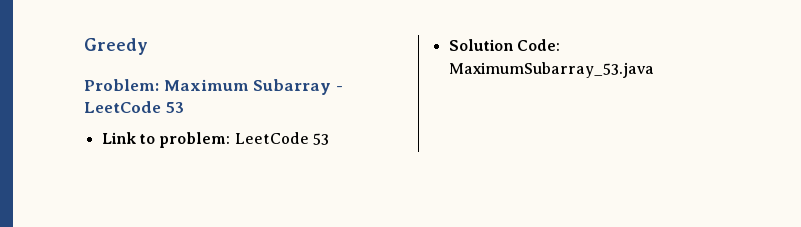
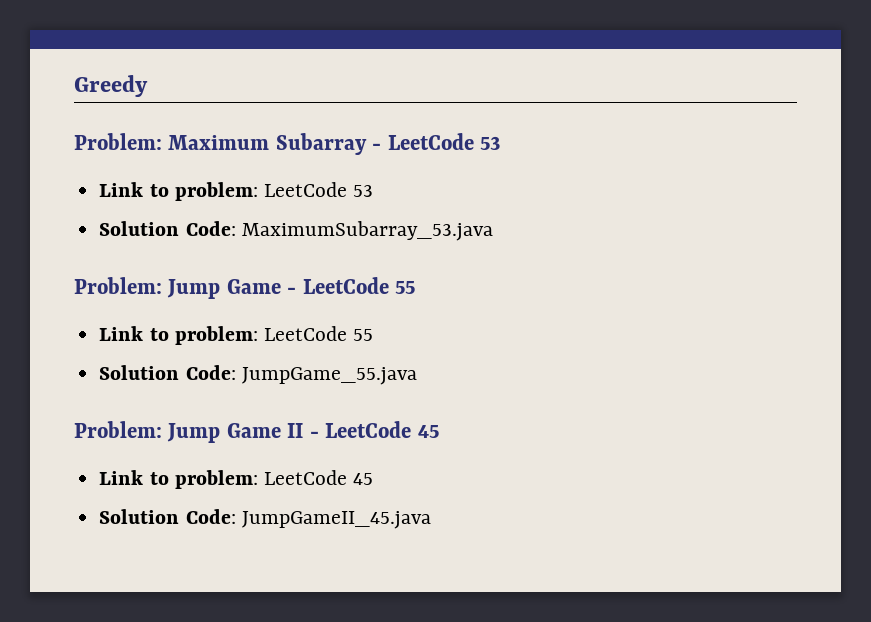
+ Problem: Jump Game - LeetCode 55
+ Link to problem: LeetCode 55
+ Solution Code: JumpGame_55.java
+ Problem: Jump Game II - LeetCode 45
+ Link to problem: LeetCode 45
+ Solution Code: JumpGameII_45.java

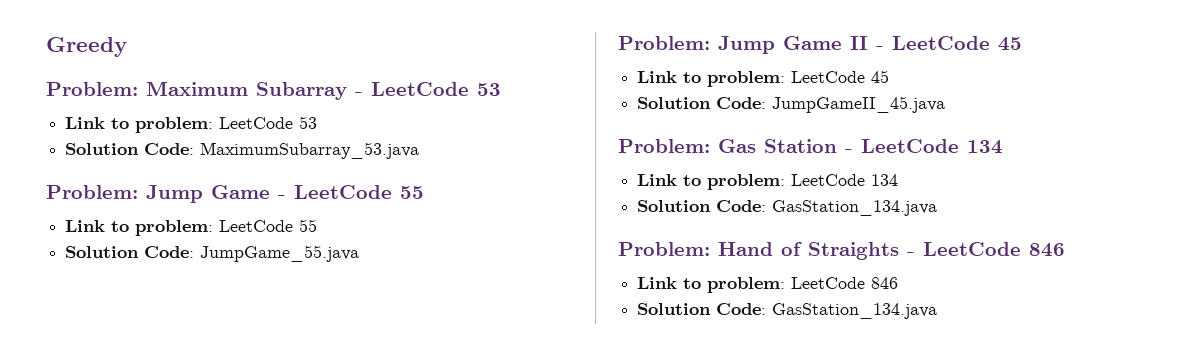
+ Problem: Gas Station - LeetCode 134
+ Link to problem: LeetCode 134
+ Solution Code: GasStation_134.java
+ Problem: Hand of Straights - LeetCode 846
+ Link to problem: LeetCode 846
+ Solution Code: GasStation_134.java

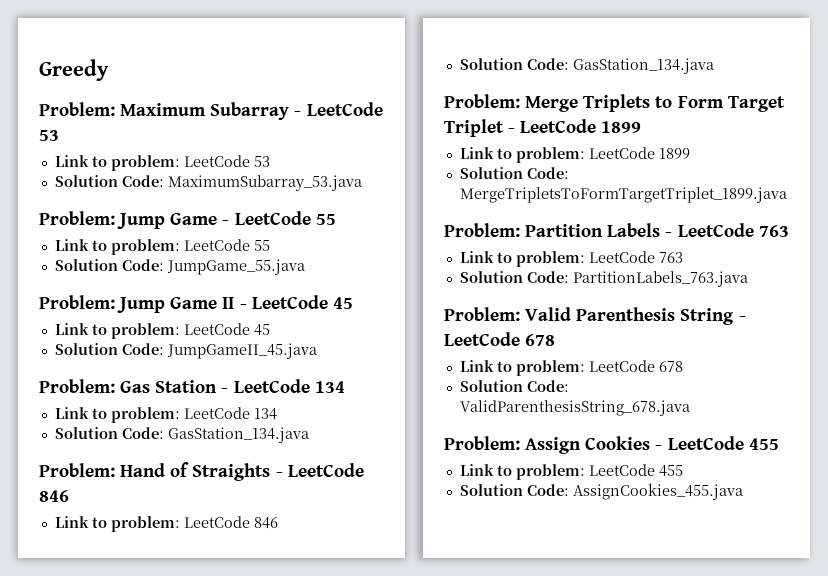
+ Problem: Merge Triplets to Form Target Triplet - LeetCode 1899
+ Link to problem: LeetCode 1899
+ Solution Code: MergeTripletsToFormTargetTriplet_1899.java
+ Problem: Partition Labels - LeetCode 763
+ Link to problem: LeetCode 763
+ Solution Code: PartitionLabels_763.java
+ Problem: Valid Parenthesis String - LeetCode 678
+ Link to problem: LeetCode 678
+ Solution Code: ValidParenthesisString_678.java
+ Problem: Assign Cookies - LeetCode 455
+ Link to problem: LeetCode 455
+ Solution Code: AssignCookies_455.java

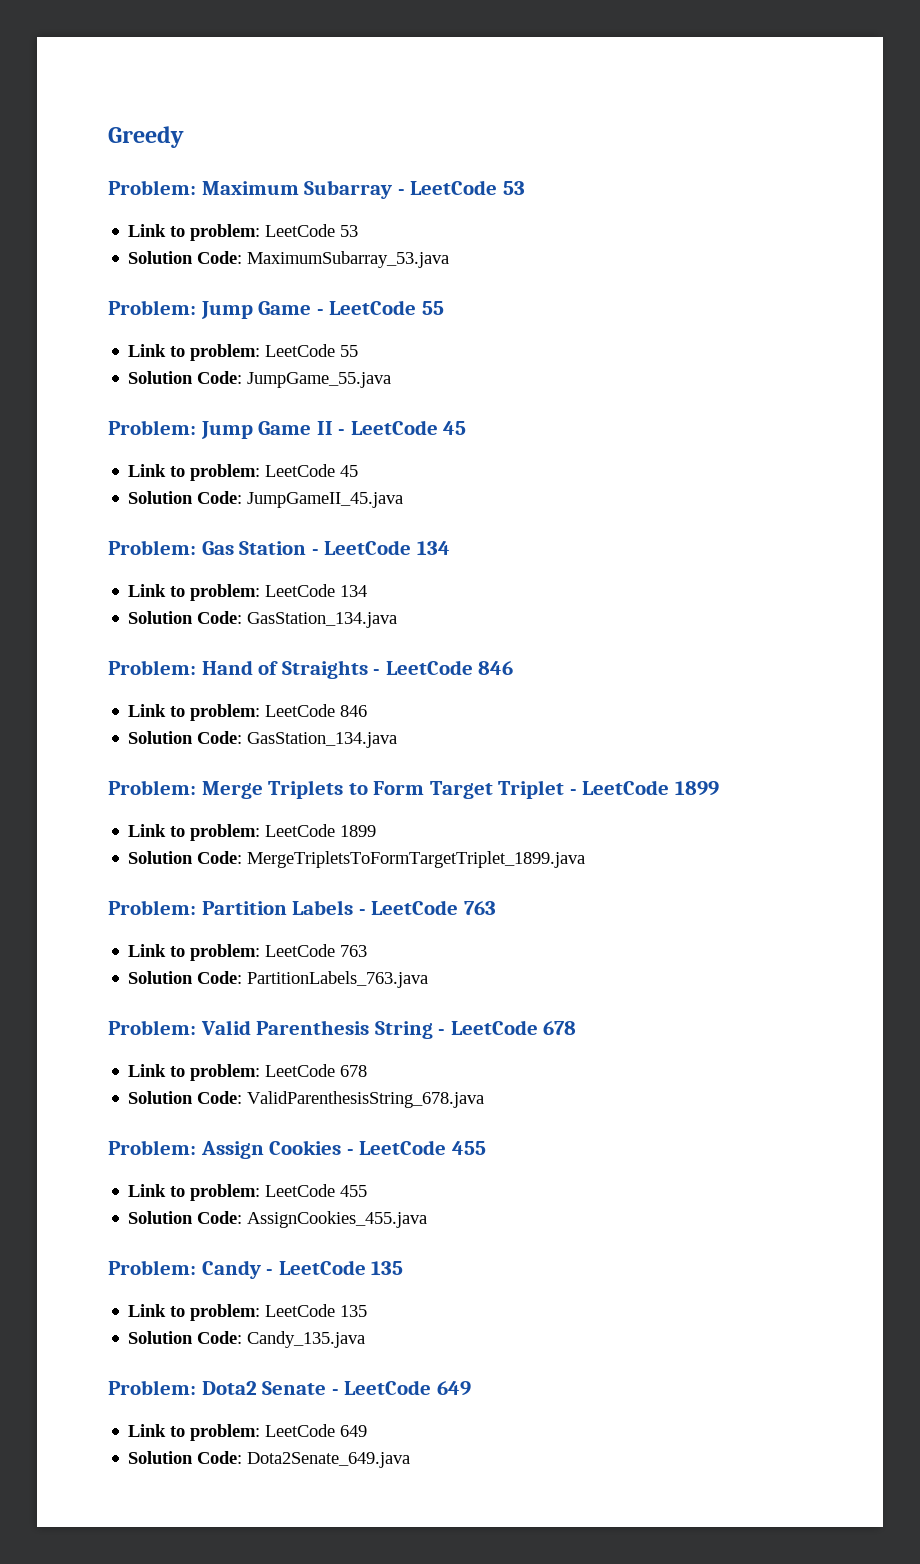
+ Problem: Candy - LeetCode 135
+ Link to problem: LeetCode 135
+ Solution Code: Candy_135.java
+ Problem: Dota2 Senate - LeetCode 649
+ Link to problem: LeetCode 649
+ Solution Code: Dota2Senate_649.java

